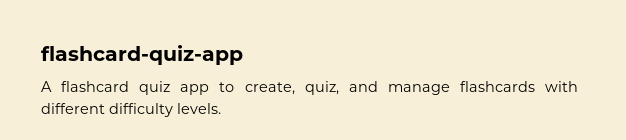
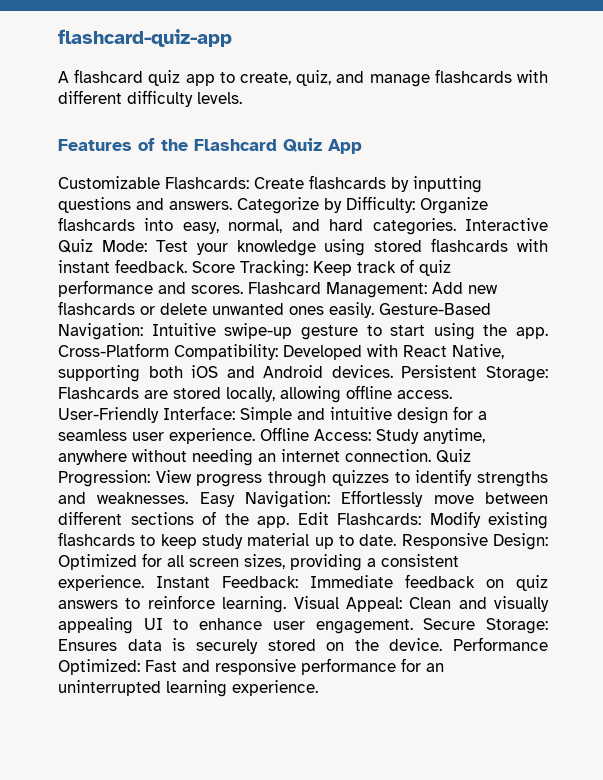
+ Features of the Flashcard Quiz App
+ Customizable Flashcards: Create flashcards by inputting questions and answers. Categorize by Difficulty: Organize flashcards into easy, normal, and hard categories. Interactive Quiz Mode: Test your knowledge using stored flashcards with instant feedback. Score Tracking: Keep track of quiz performance and scores. Flashcard Management: Add new flashcards or delete unwanted ones easily. Gesture-Based Navigation: Intuitive swipe-up gesture to start using the app. Cross-Platform Compatibility: Developed with React Native, supporting both iOS and Android devices. Persistent Storage: Flashcards are stored locally, allowing offline access. User-Friendly Interface: Simple and intuitive design for a seamless user experience. Offline Access: Study anytime, anywhere without needing an internet connection. Quiz Progression: View progress through quizzes to identify strengths and weaknesses. Easy Navigation: Effortlessly move between different sections of the app. Edit Flashcards: Modify existing flashcards to keep study material up to date. Responsive Design: Optimized for all screen sizes, providing a consistent experience. Instant Feedback: Immediate feedback on quiz answers to reinforce learning. Visual Appeal: Clean and visually appealing UI to enhance user engagement. Secure Storage: Ensures data is securely stored on the device. Performance Optimized: Fast and responsive performance for an uninterrupted learning experience.

